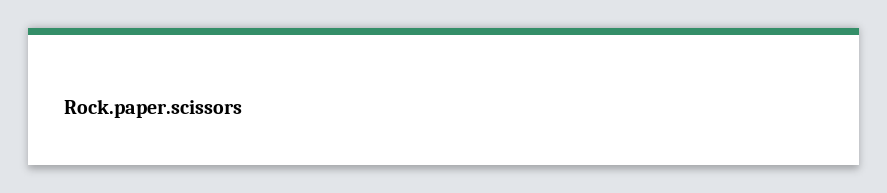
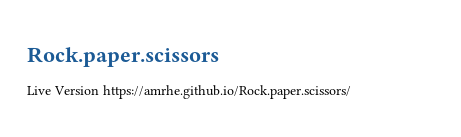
+ Live Version https://amrhe.github.io/Rock.paper.scissors/

